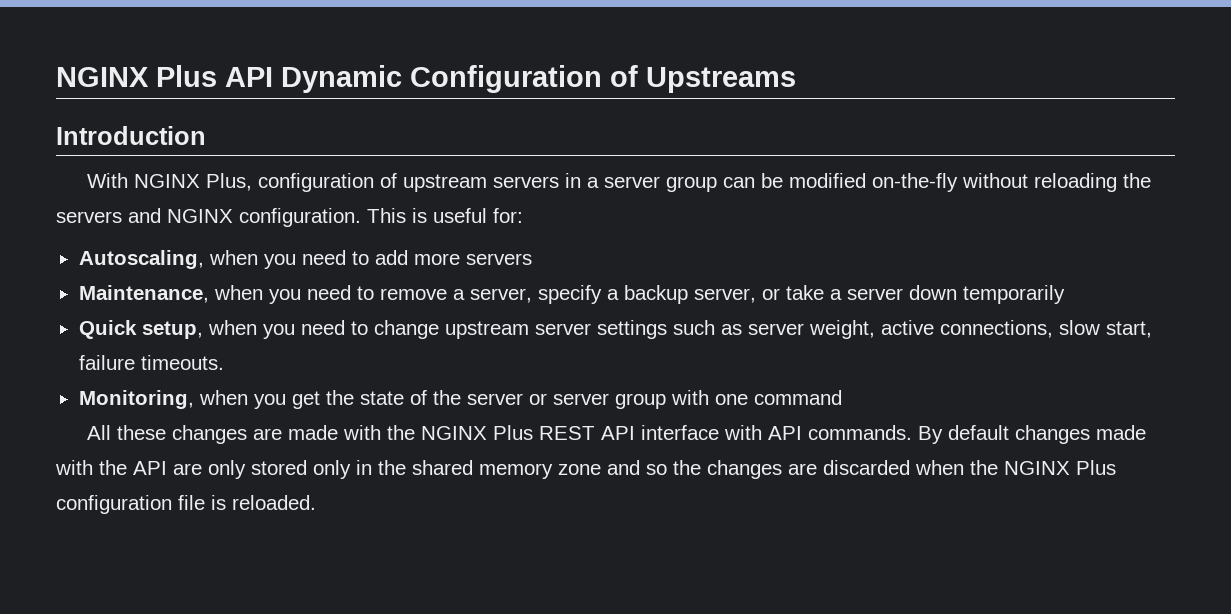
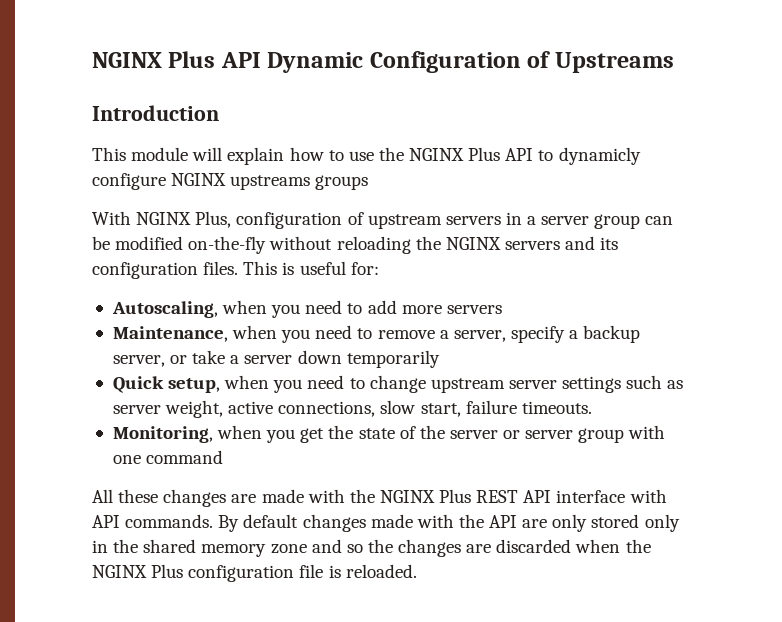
+ This module will explain how to use the NGINX Plus API to dynamicly configure NGINX upstreams groups
- With NGINX Plus, configuration of upstream servers in a server group can be modified on-the-fly without reloading the servers and NGINX configuration.
+ With NGINX Plus, configuration of upstream servers in a server group can be modified on-the-fly without reloading the NGINX servers and its configuration files.

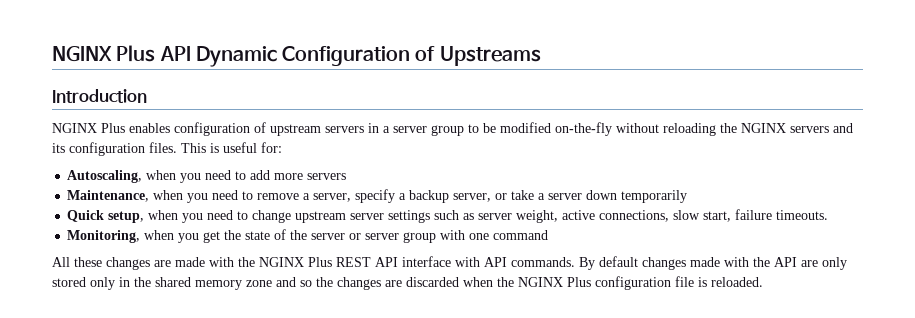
- This module will explain how to use the NGINX Plus API to dynamicly configure NGINX upstreams groups
- With NGINX Plus, configuration of upstream servers in a server group can be modified on-the-fly without reloading the NGINX servers and its configuration files.
+ NGINX Plus enables configuration of upstream servers in a server group to be modified on-the-fly without reloading the NGINX servers and its configuration files.

